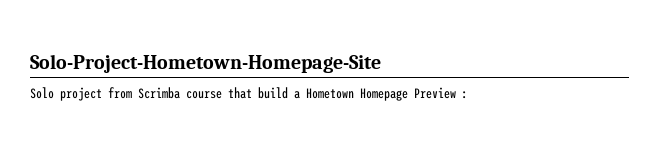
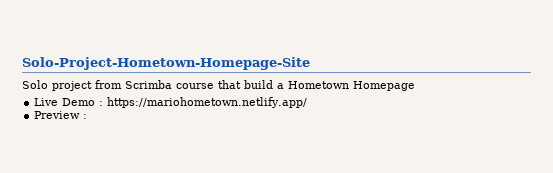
- Solo project from Scrimba course that build a Hometown Homepage Preview :
+ Solo project from Scrimba course that build a Hometown Homepage
+ Live Demo : https://mariohometown.netlify.app/
+ Preview :

